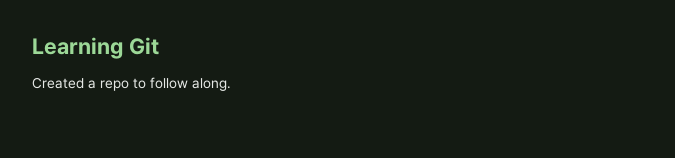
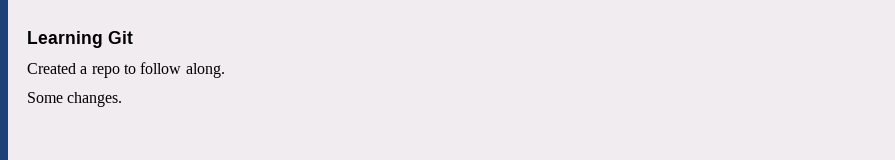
+ Some changes.

